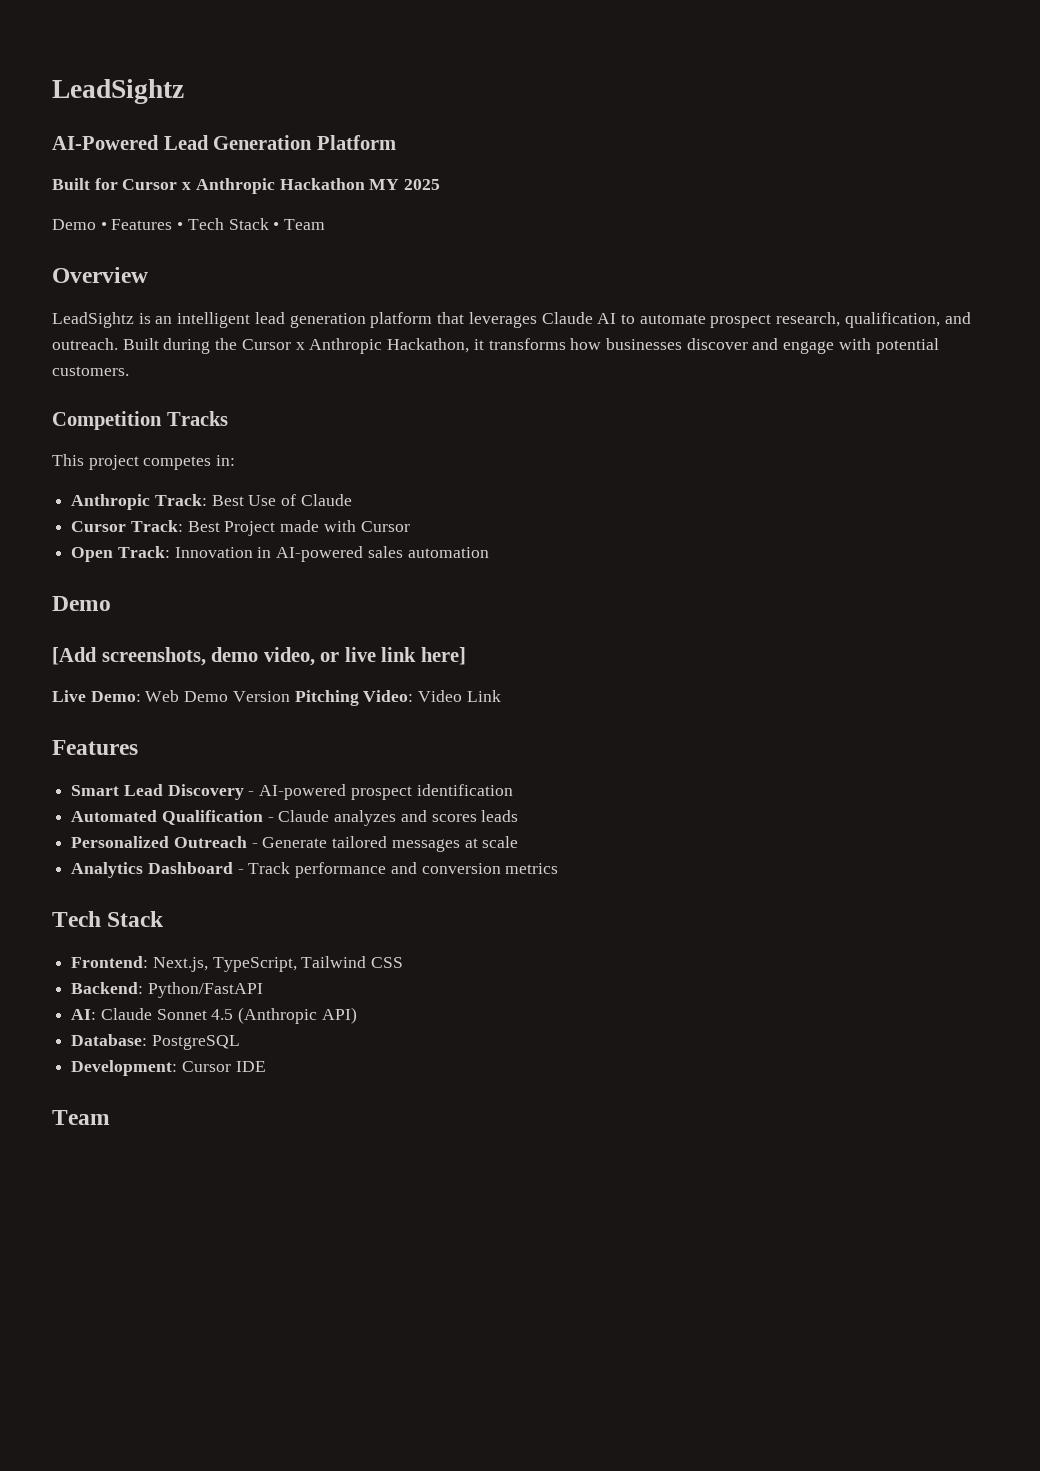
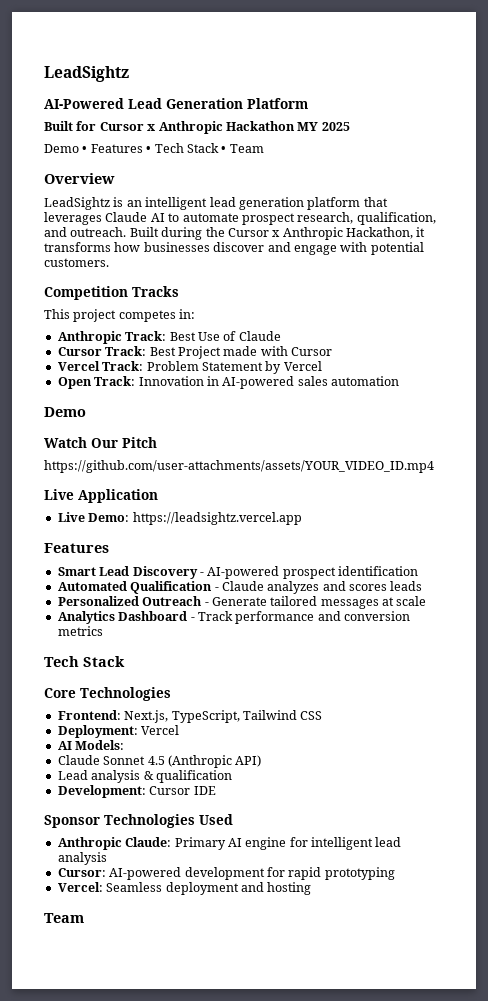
+ Vercel Track: Problem Statement by Vercel
- [Add screenshots, demo video, or live link here]
- Live Demo: Web Demo Version Pitching Video: Video Link
+ Watch Our Pitch
+ https://github.com/user-attachments/assets/YOUR_VIDEO_ID.mp4
+ Live Application
+ Live Demo: https://leadsightz.vercel.app
+ Core Technologies
- Backend: Python/FastAPI
- AI: Claude Sonnet 4.5 (Anthropic API)
+ Deployment: Vercel
+ AI Models:
+ Claude Sonnet 4.5 (Anthropic API)
- Database: PostgreSQL
+ Lead analysis & qualification
+ Sponsor Technologies Used
+ Anthropic Claude: Primary AI engine for intelligent lead analysis
+ Cursor: AI-powered development for rapid prototyping
+ Vercel: Seamless deployment and hosting

